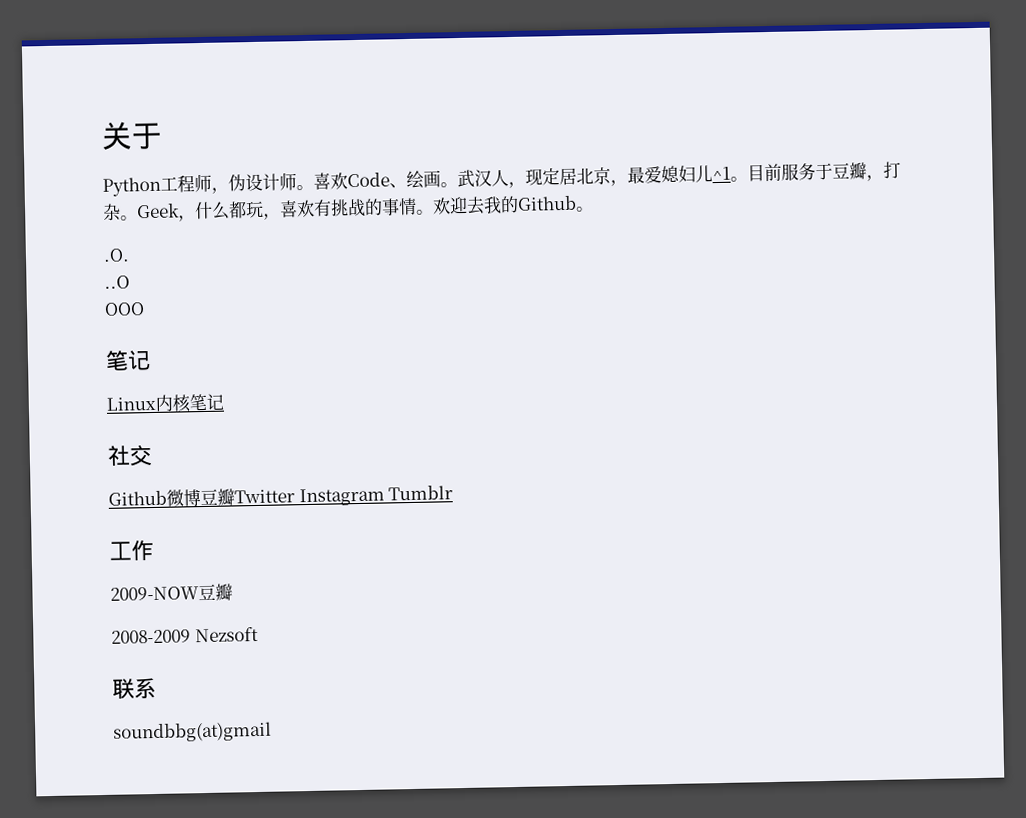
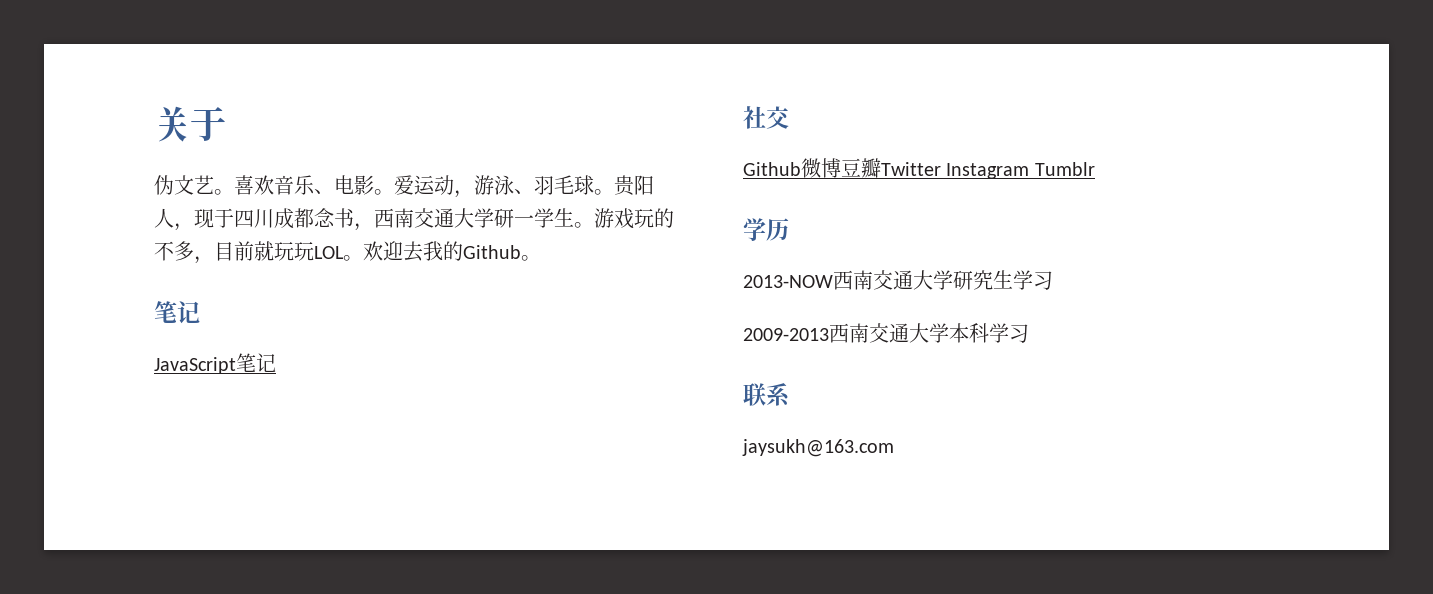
- Python工程师，伪设计师。喜欢Code、绘画。武汉人，现定居北京，最爱媳妇儿^1。目前服务于豆瓣，打杂。Geek，什么都玩，喜欢有挑战的事情。
+ 伪文艺。喜欢音乐、电影。爱运动，游泳、羽毛球。贵阳人，现于四川成都念书，西南交通大学研一学生。游戏玩的不多，目前就玩玩LOL。
  欢迎去我的Github。
- .O.
- ..O
- OOO
  笔记
- Linux内核笔记
+ JavaScript笔记
- 工作
- 2009-NOW豆瓣
- 2008-2009 Nezsoft
+ 学历
+ 2013-NOW西南交通大学研究生学习
+ 2009-2013西南交通大学本科学习
- soundbbg(at)gmail
+ jaysukh@163.com

